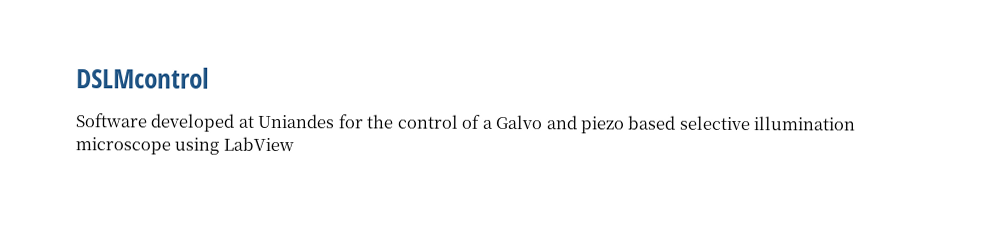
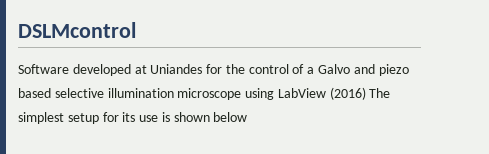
- Software developed at Uniandes for the control of a Galvo and piezo based selective illumination microscope using LabView
+ Software developed at Uniandes for the control of a Galvo and piezo based selective illumination microscope using LabView (2016) The simplest setup for its use is shown below

